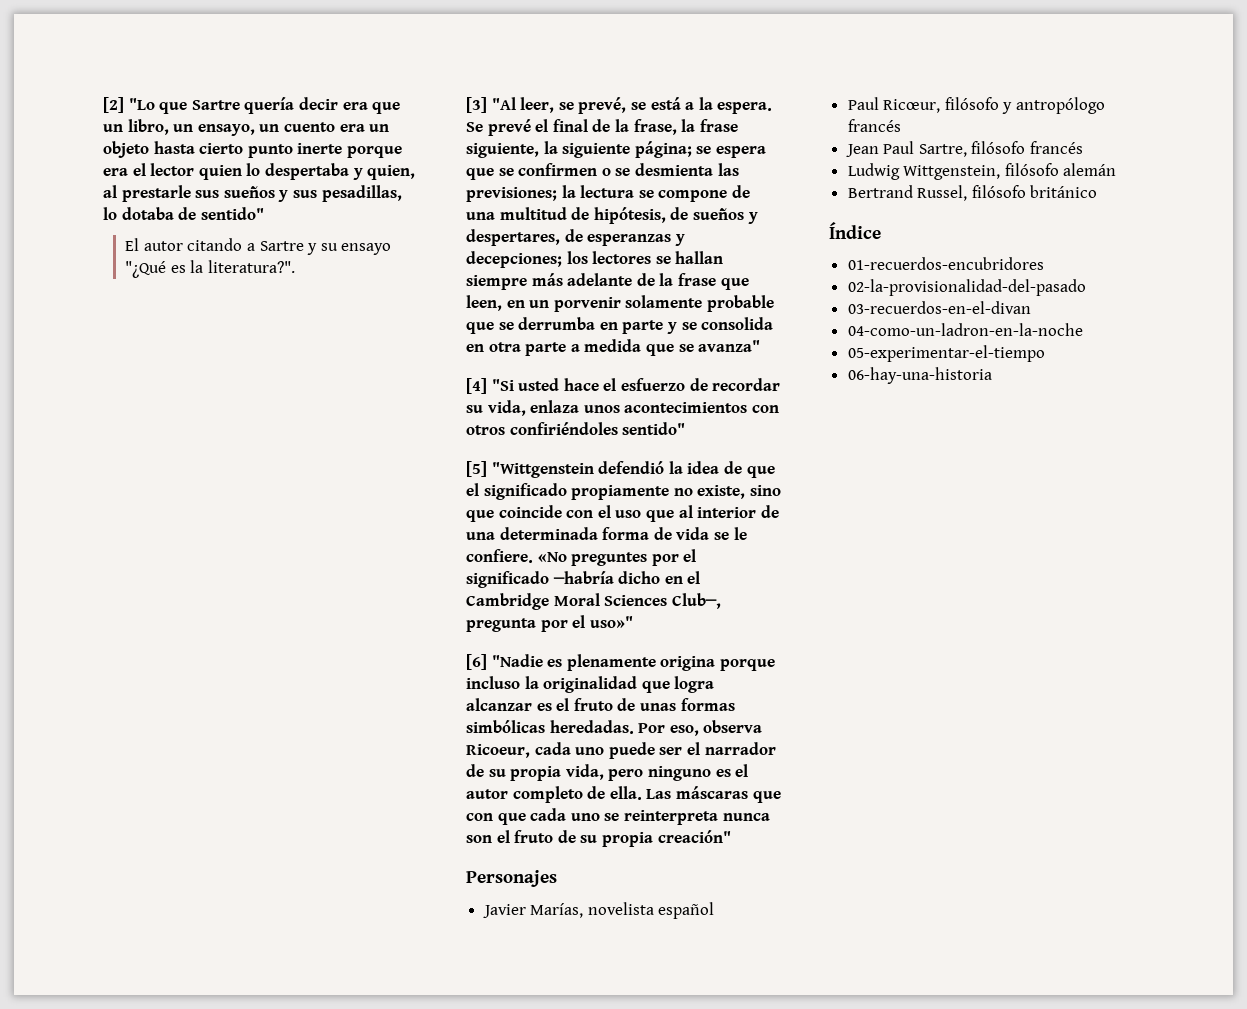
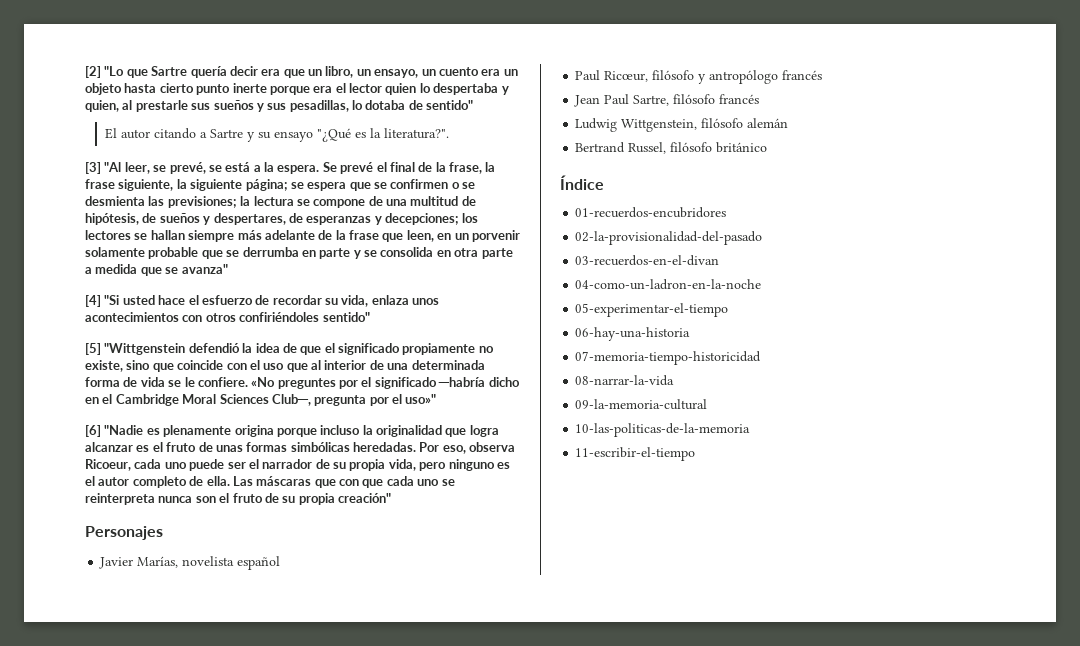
+ 07-memoria-tiempo-historicidad
+ 08-narrar-la-vida
+ 09-la-memoria-cultural
+ 10-las-politicas-de-la-memoria
+ 11-escribir-el-tiempo

